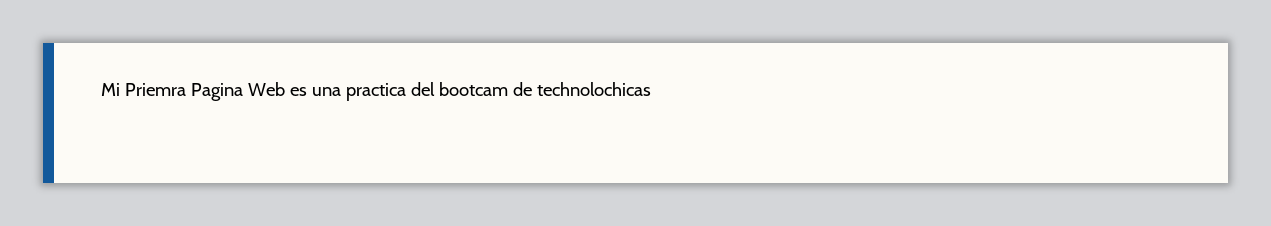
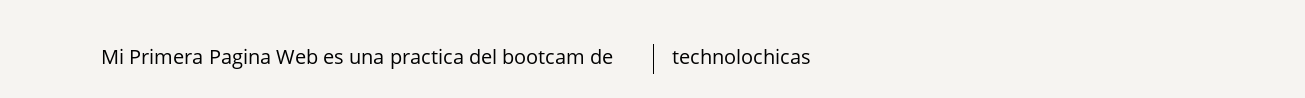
- Mi Priemra Pagina Web es una practica del bootcam de technolochicas
+ Mi Primera Pagina Web es una practica del bootcam de technolochicas

